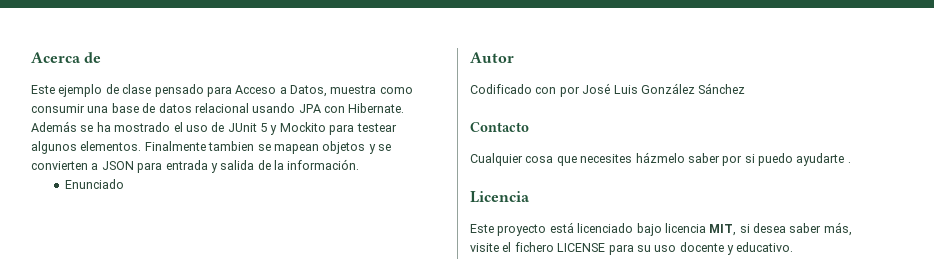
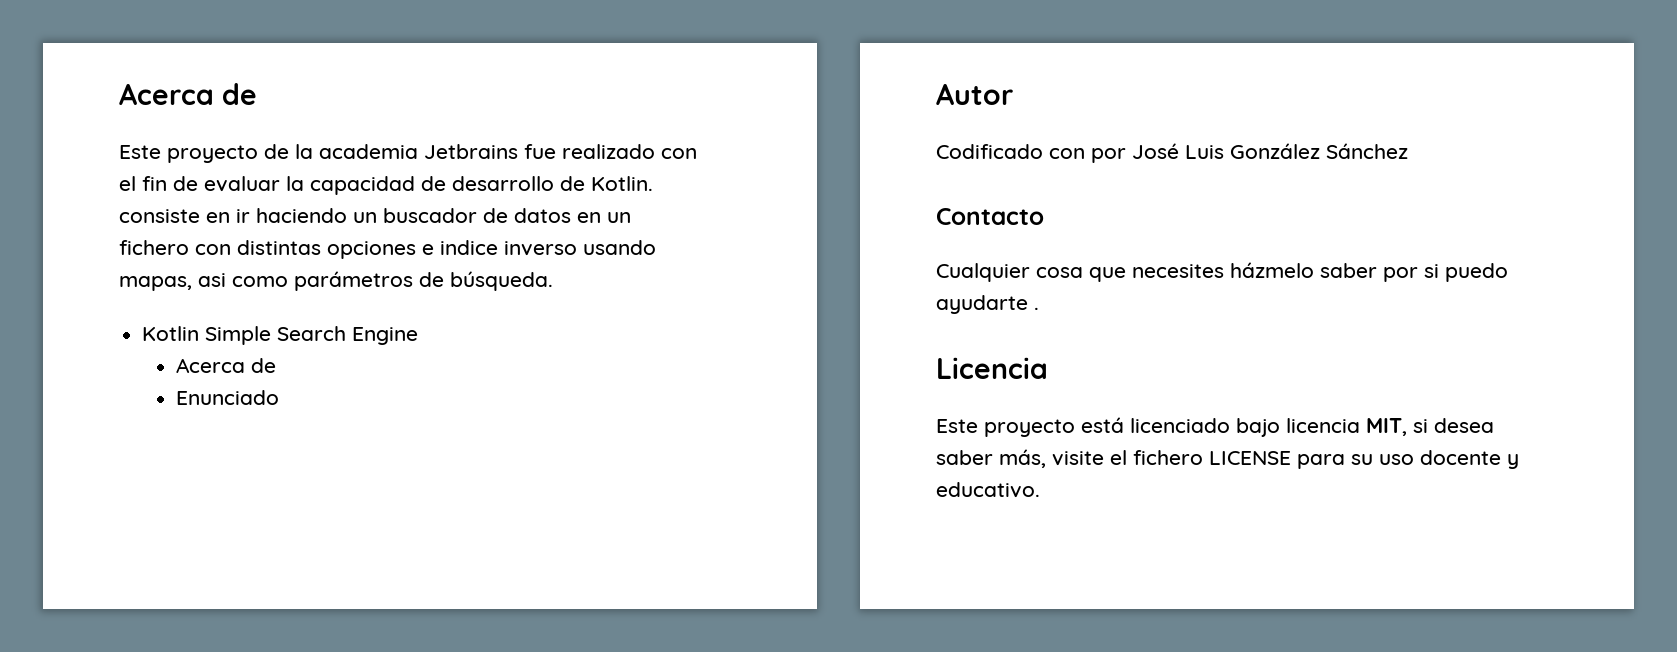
- Este ejemplo de clase pensado para Acceso a Datos, muestra como consumir una base de datos relacional usando JPA con Hibernate. Además se ha mostrado el uso de JUnit 5 y Mockito para testear algunos elementos. Finalmente tambien se mapean objetos y se convierten a JSON para entrada y salida de la información.
+ Este proyecto de la academia Jetbrains fue realizado con el fin de evaluar la capacidad de desarrollo de Kotlin. consiste en ir haciendo un buscador de datos en un fichero con distintas opciones e indice inverso usando mapas, asi como parámetros de búsqueda.
+ Kotlin Simple Search Engine
+ Acerca de

